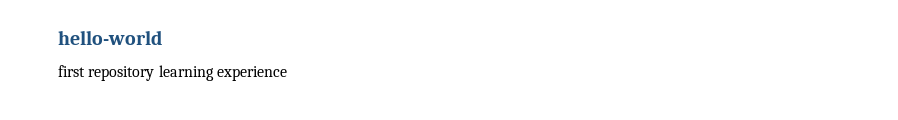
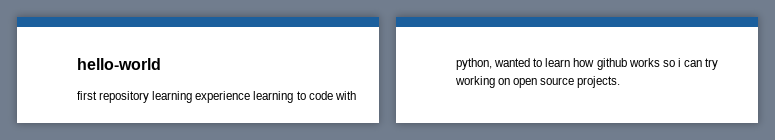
- first repository learning experience
+ first repository learning experience learning to code with python, wanted to learn how github works so i can try working on open source projects.

